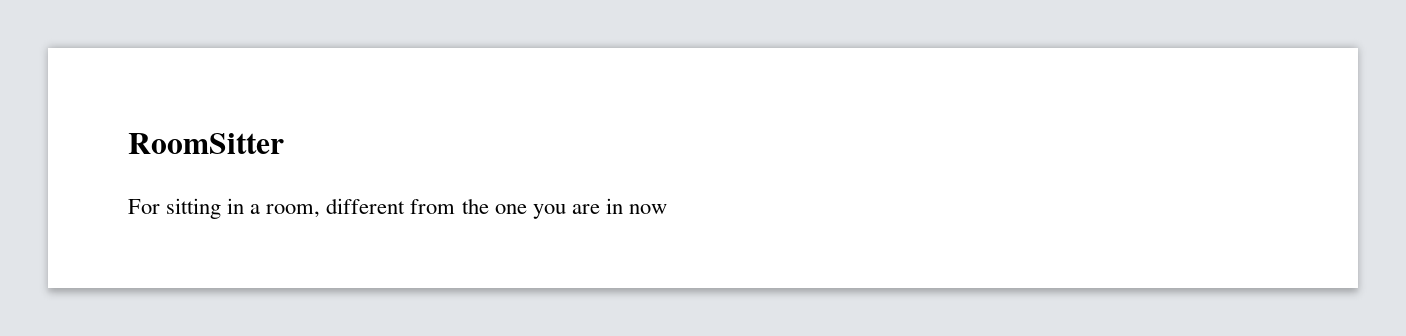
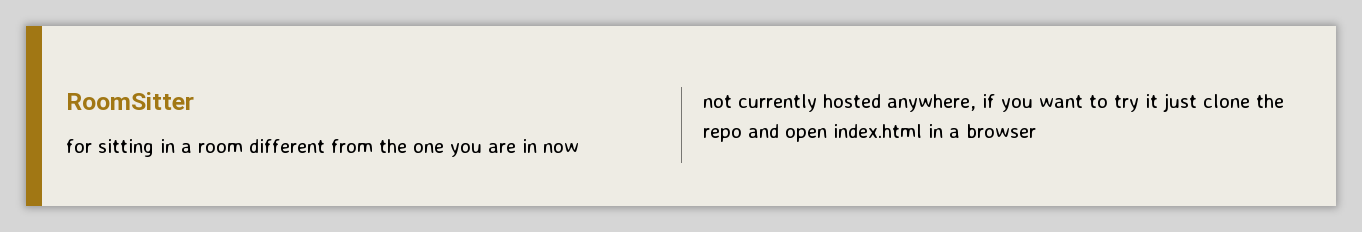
- For sitting in a room, different from the one you are in now
+ for sitting in a room different from the one you are in now
+ not currently hosted anywhere, if you want to try it just clone the repo and open index.html in a browser

